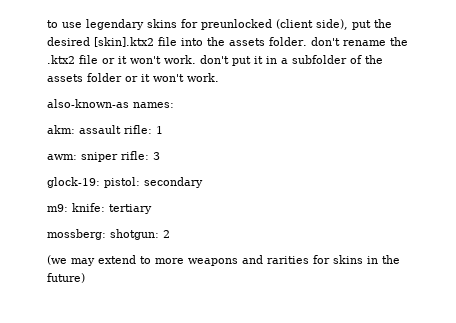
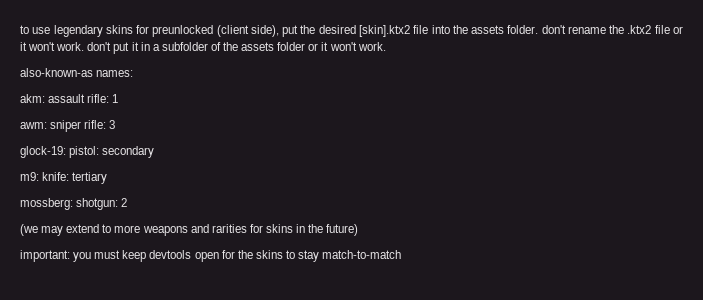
+ important: you must keep devtools open for the skins to stay match-to-match

